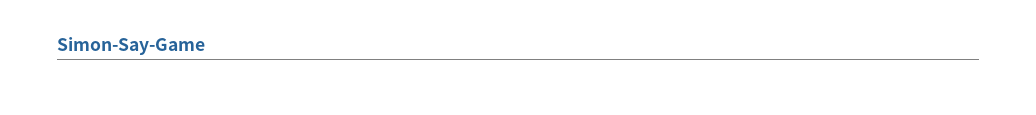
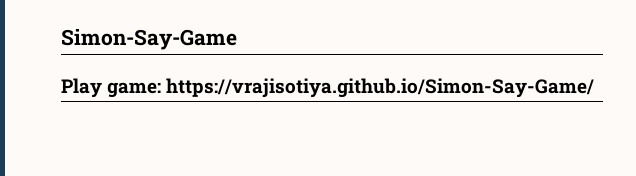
+ Play game: https://vrajisotiya.github.io/Simon-Say-Game/

